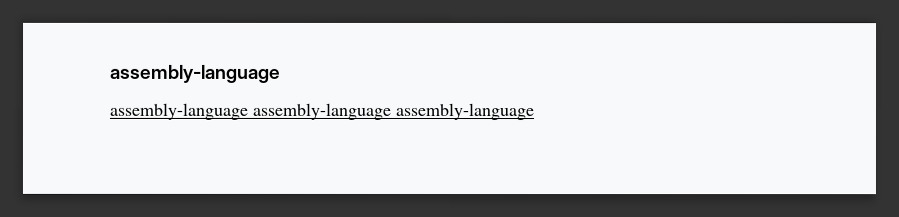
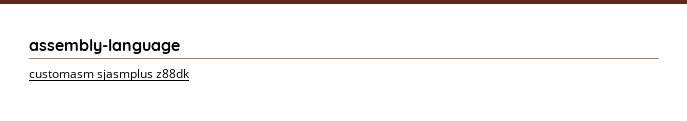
- assembly-language assembly-language assembly-language
+ customasm sjasmplus z88dk

